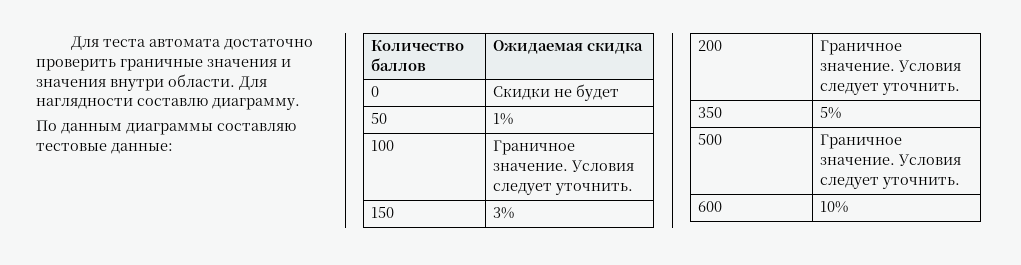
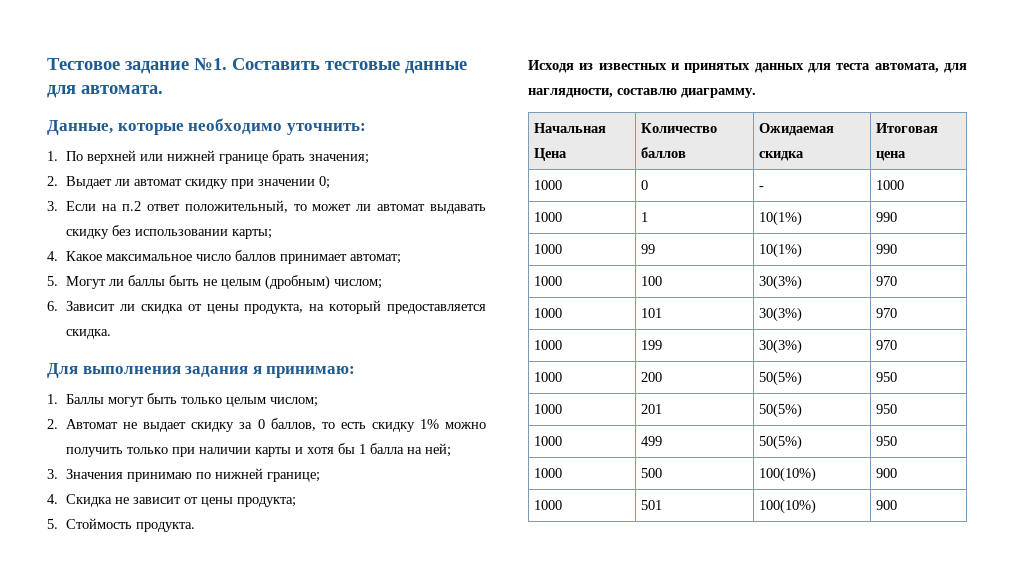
- Для теста автомата достаточно проверить граничные значения и значения внутри области. Для наглядности составлю диаграмму.
- По данным диаграммы составляю тестовые данные:
- Количество баллов | Ожидаемая скидка
- 0 | Скидки не будет
- 50 | 1%
- 100 | Граничное значение. Условия следует уточнить.
- 150 | 3%
- 200 | Граничное значение. Условия следует уточнить.
- 350 | 5%
- 500 | Граничное значение. Условия следует уточнить.
- 600 | 10%
+ Тестовое задание №1. Составить тестовые данные для автомата.
+ Данные, которые необходимо уточнить:
+ 1. По верхней или нижней границе брать значения;
+ 2. Выдает ли автомат скидку при значении 0;
+ 3. Если на п.2 ответ положительный, то может ли автомат выдавать скидку без использовании карты;
+ 4. Какое максимальное число баллов принимает автомат;
+ 5. Могут ли баллы быть не целым (дробным) числом;
+ 6. Зависит ли скидка от цены продукта, на который предоставляется скидка.
+ Для выполнения задания я принимаю:
+ 1. Баллы могут быть только целым числом;
+ 2. Автомат не выдает скидку за 0 баллов, то есть скидку 1% можно получить только при наличии карты и хотя бы 1 балла на ней;
+ 3. Значения принимаю по нижней границе;
+ 4. Скидка не зависит от цены продукта;
+ 5. Стоймость продукта.
+ Исходя из известных и принятых данных для теста автомата, для наглядности, составлю диаграмму.
+ Начальная Цена | Количество баллов | Ожидаемая скидка | Итоговая цена
+ 1000 | 0 | - | 1000
+ 1000 | 1 | 10(1%) | 990
+ 1000 | 99 | 10(1%) | 990
+ 1000 | 100 | 30(3%) | 970
+ 1000 | 101 | 30(3%) | 970
+ 1000 | 199 | 30(3%) | 970
+ 1000 | 200 | 50(5%) | 950
+ 1000 | 201 | 50(5%) | 950
+ 1000 | 499 | 50(5%) | 950
+ 1000 | 500 | 100(10%) | 900
+ 1000 | 501 | 100(10%) | 900

